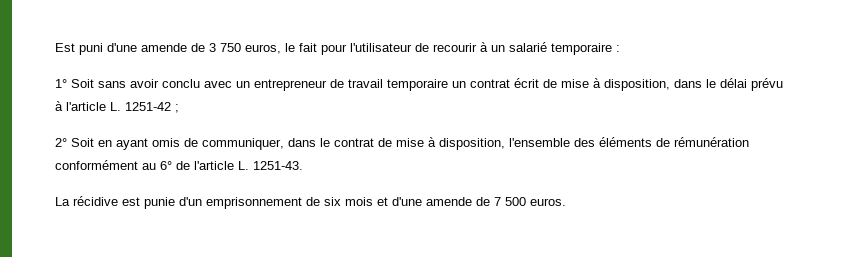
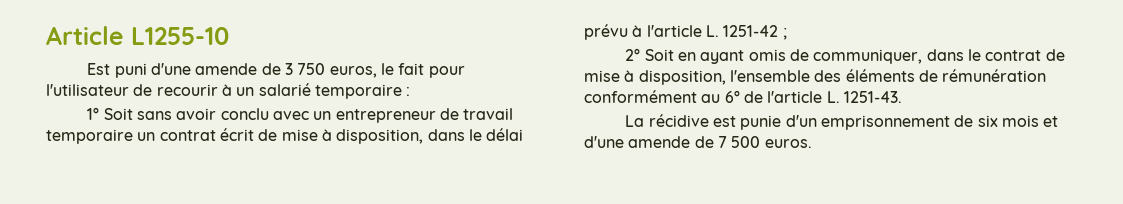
+ Article L1255-10

